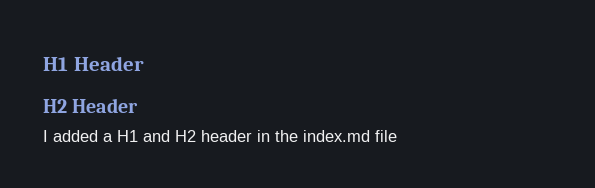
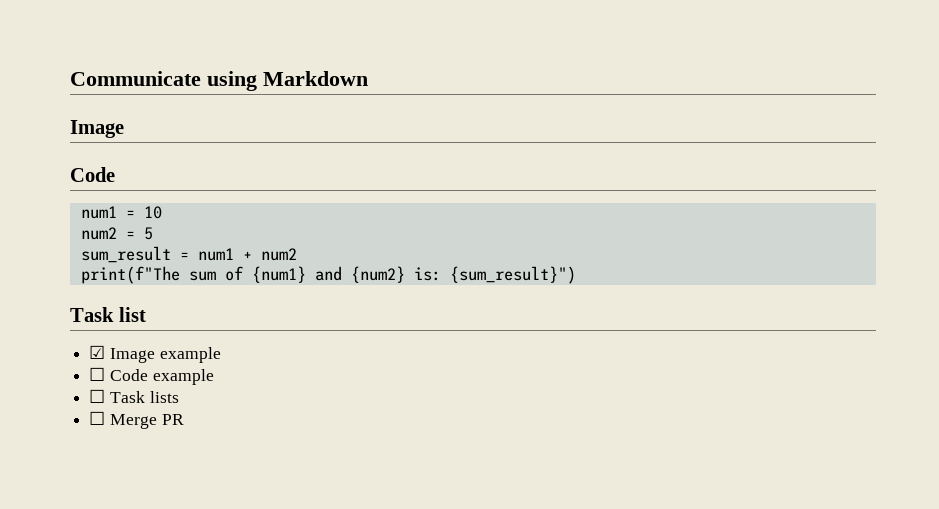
- H1 Header
- H2 Header
- I added a H1 and H2 header in the index.md file
+ Communicate using Markdown
+ Image
+ Code
+ num1 = 10
+ num2 = 5
+ sum_result = num1 + num2
+ print(f"The sum of {num1} and {num2} is: {sum_result}")
+ Task list
+ ☑ Image example
+ ☐ Code example
+ ☐ Task lists
+ ☐ Merge PR

